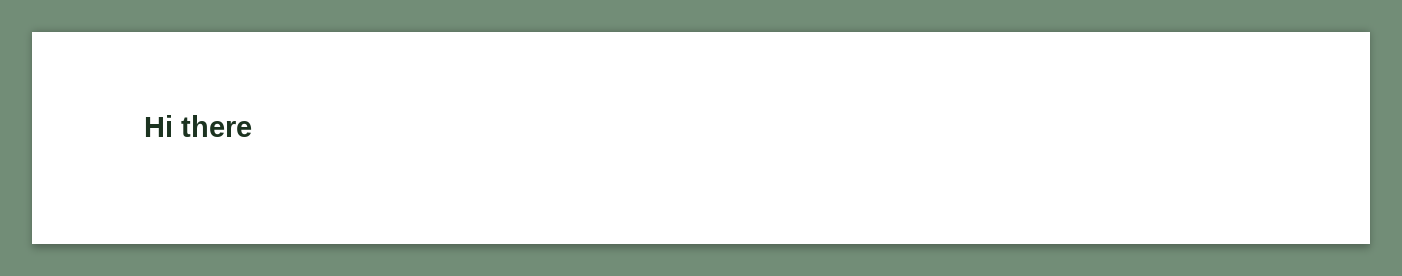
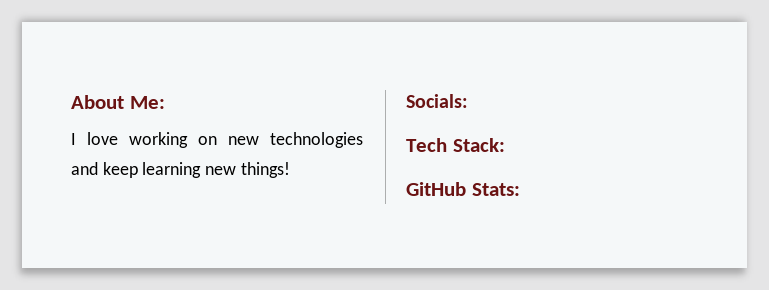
- Hi there
+ About Me:
+ I love working on new technologies and keep learning new things!
+ Socials:
+ Tech Stack:
+ GitHub Stats:

